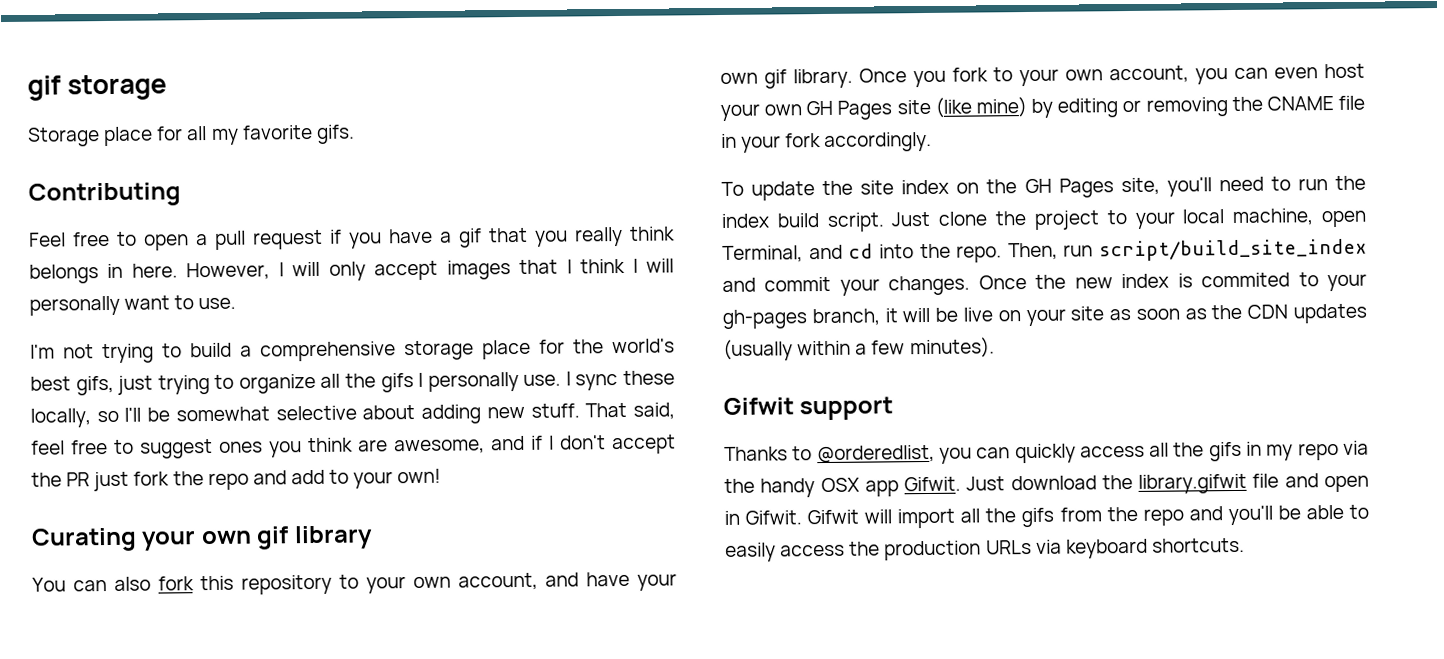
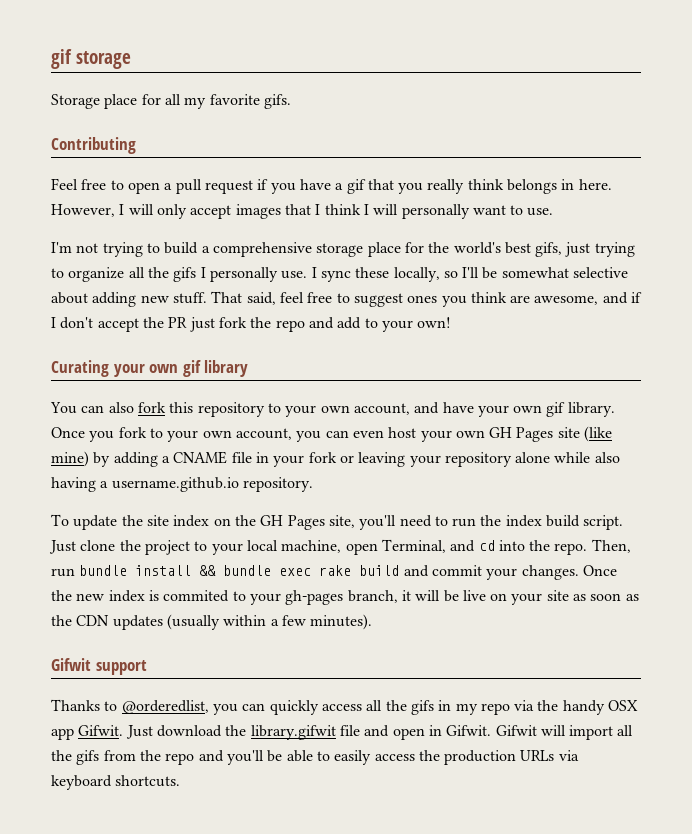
- Once you fork to your own account, you can even host your own GH Pages site (like mine) by editing or removing the CNAME file in your fork accordingly.
+ Once you fork to your own account, you can even host your own GH Pages site (like mine) by adding a CNAME file in your fork or leaving your repository alone while also having a username.github.io repository.
- Then, run script/build_site_index and commit your changes.
+ Then, run bundle install && bundle exec rake build and commit your changes.

